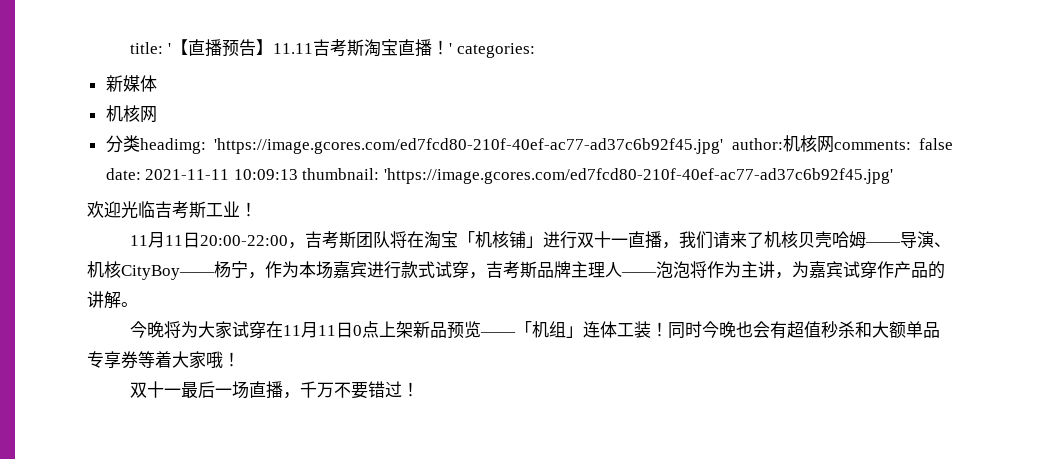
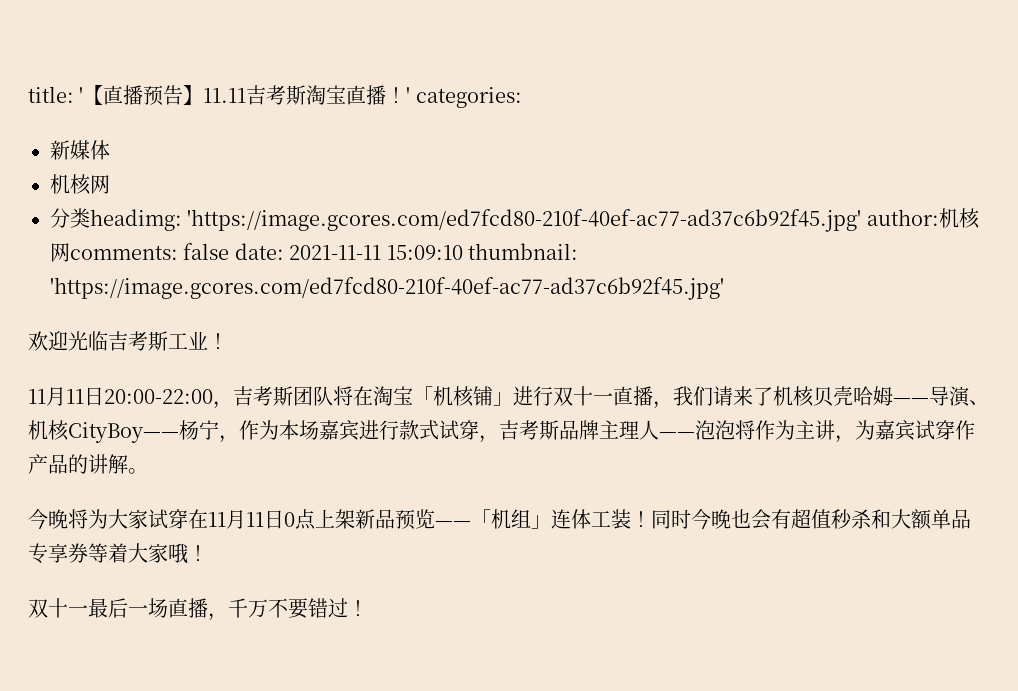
- 分类headimg: 'https://image.gcores.com/ed7fcd80-210f-40ef-ac77-ad37c6b92f45.jpg' author:机核网comments: false date: 2021-11-11 10:09:13 thumbnail: 'https://image.gcores.com/ed7fcd80-210f-40ef-ac77-ad37c6b92f45.jpg'
+ 分类headimg: 'https://image.gcores.com/ed7fcd80-210f-40ef-ac77-ad37c6b92f45.jpg' author:机核网comments: false date: 2021-11-11 15:09:10 thumbnail: 'https://image.gcores.com/ed7fcd80-210f-40ef-ac77-ad37c6b92f45.jpg'

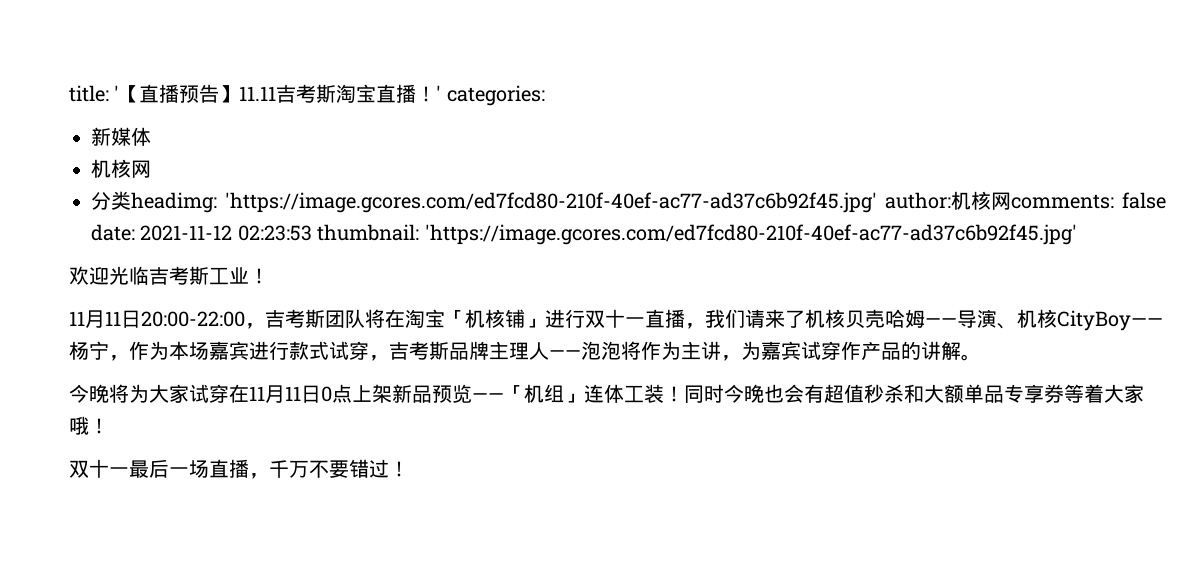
- 分类headimg: 'https://image.gcores.com/ed7fcd80-210f-40ef-ac77-ad37c6b92f45.jpg' author:机核网comments: false date: 2021-11-11 15:09:10 thumbnail: 'https://image.gcores.com/ed7fcd80-210f-40ef-ac77-ad37c6b92f45.jpg'
+ 分类headimg: 'https://image.gcores.com/ed7fcd80-210f-40ef-ac77-ad37c6b92f45.jpg' author:机核网comments: false date: 2021-11-12 02:23:53 thumbnail: 'https://image.gcores.com/ed7fcd80-210f-40ef-ac77-ad37c6b92f45.jpg'

